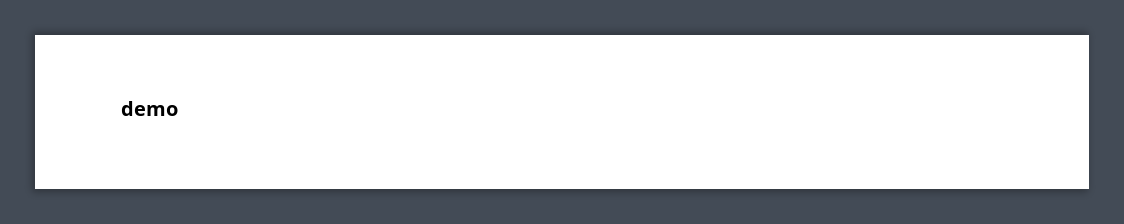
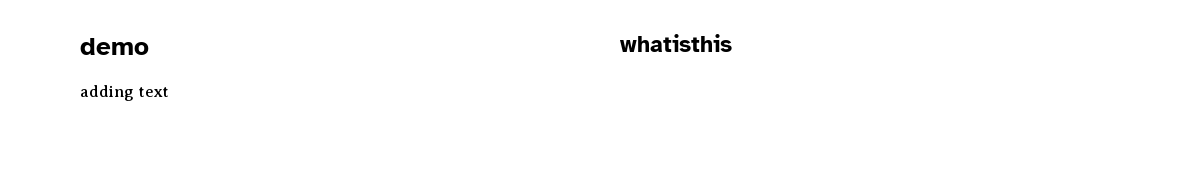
+ adding text
+ whatisthis

